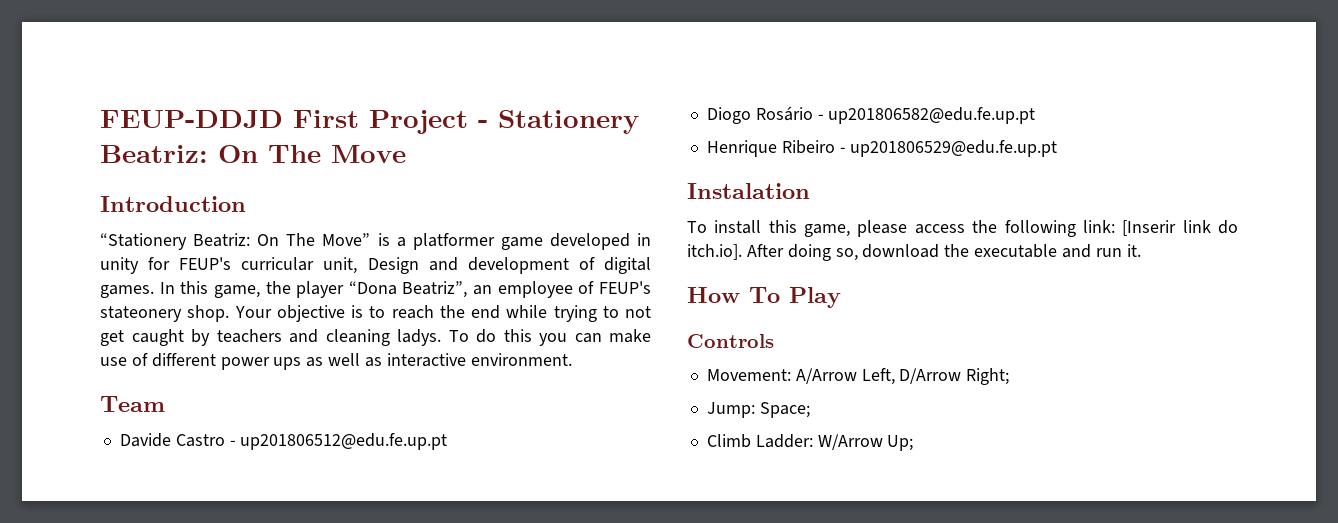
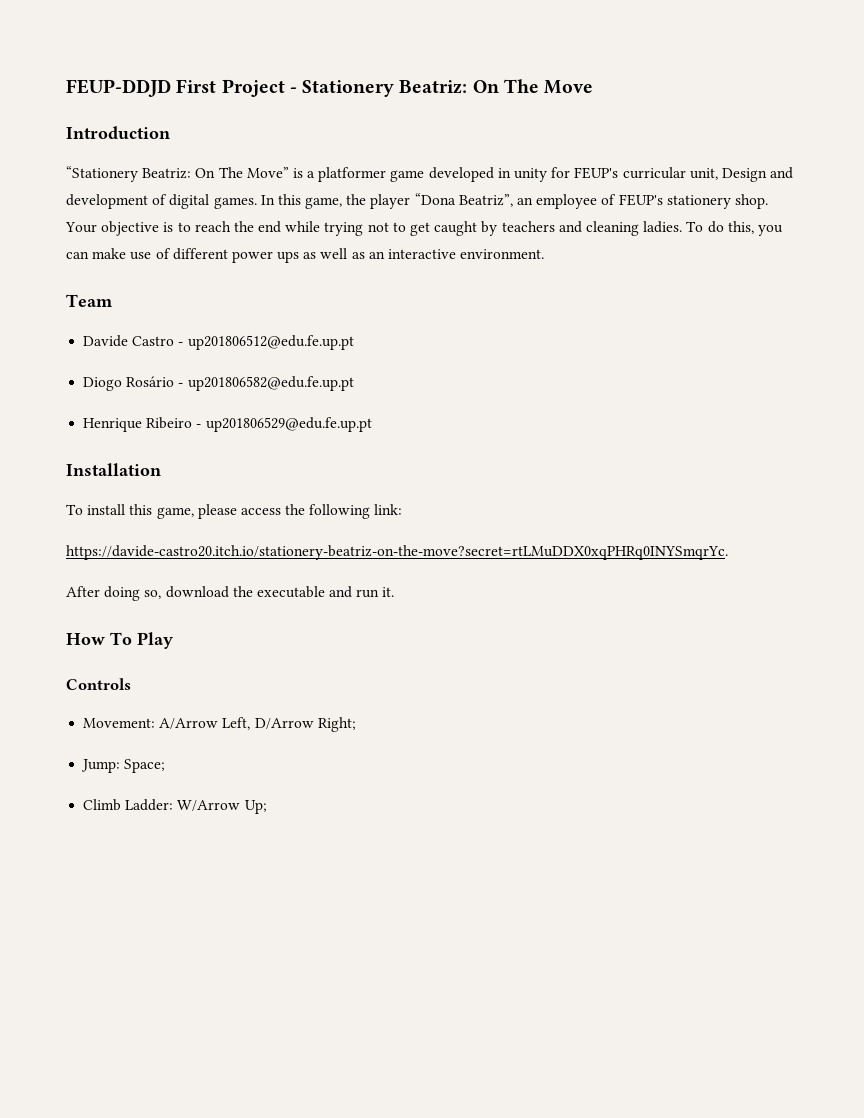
- In this game, the player “Dona Beatriz”, an employee of FEUP's stateonery shop.
+ In this game, the player “Dona Beatriz”, an employee of FEUP's stationery shop.
- Your objective is to reach the end while trying to not get caught by teachers and cleaning ladys.
+ Your objective is to reach the end while trying not to get caught by teachers and cleaning ladies.
- To do this you can make use of different power ups as well as interactive environment.
+ To do this, you can make use of different power ups as well as an interactive environment.
- Instalation
+ Installation
- To install this game, please access the following link: [Inserir link do itch.io]. After doing so, download the executable and run it.
+ To install this game, please access the following link:
+ https://davide-castro20.itch.io/stationery-beatriz-on-the-move?secret=rtLMuDDX0xqPHRq0INYSmqrYc.
+ After doing so, download the executable and run it.

